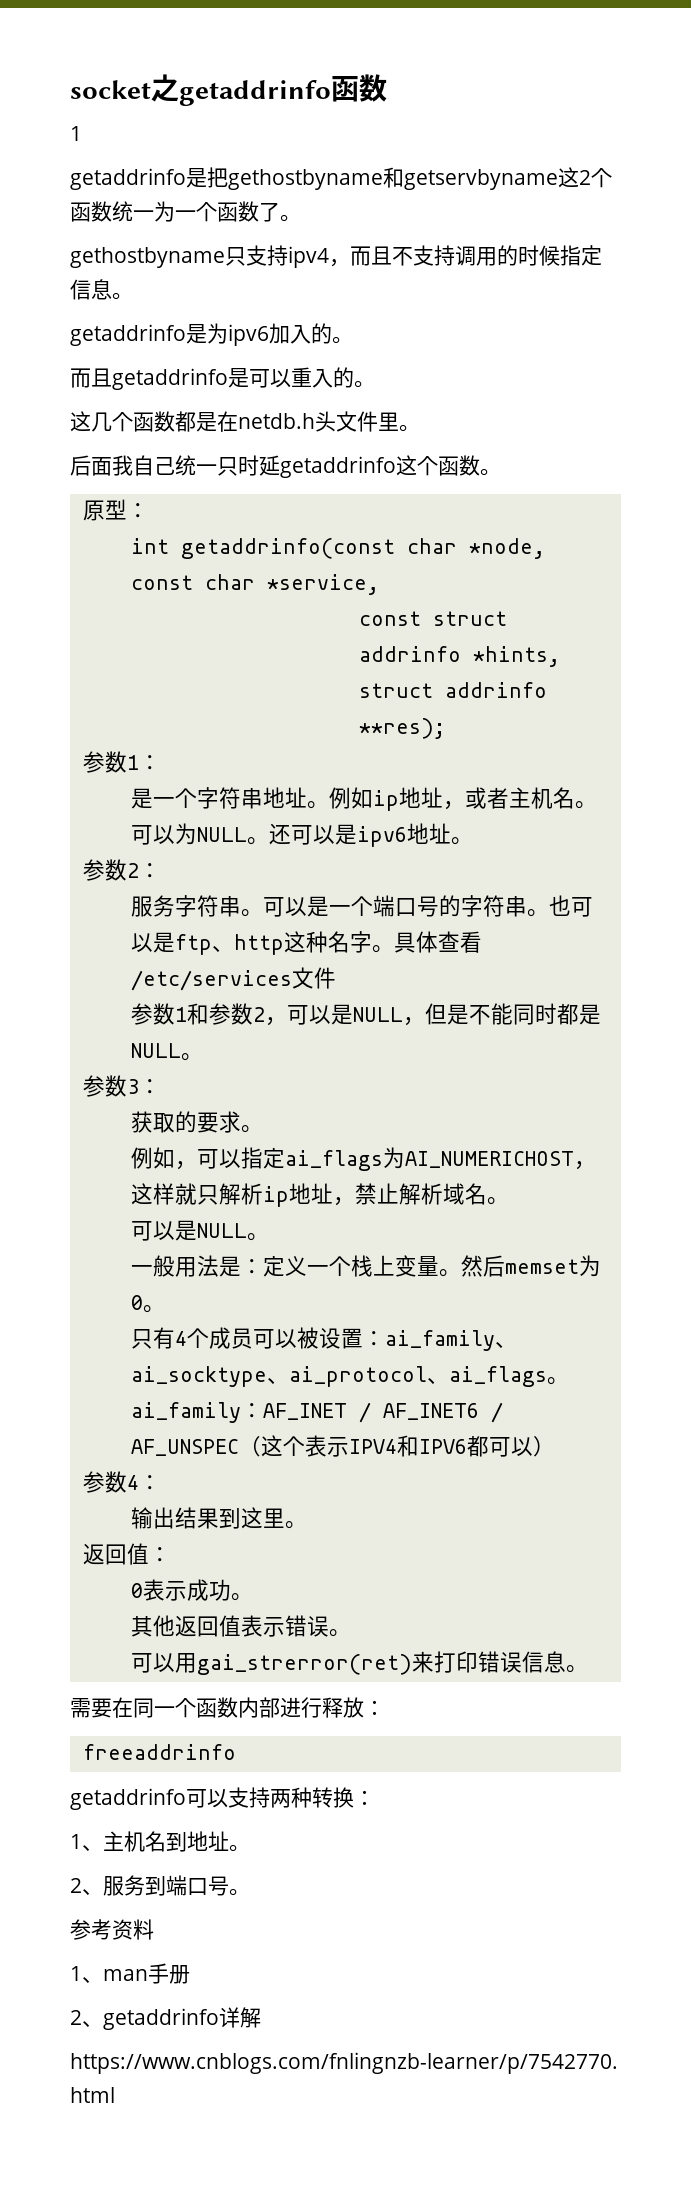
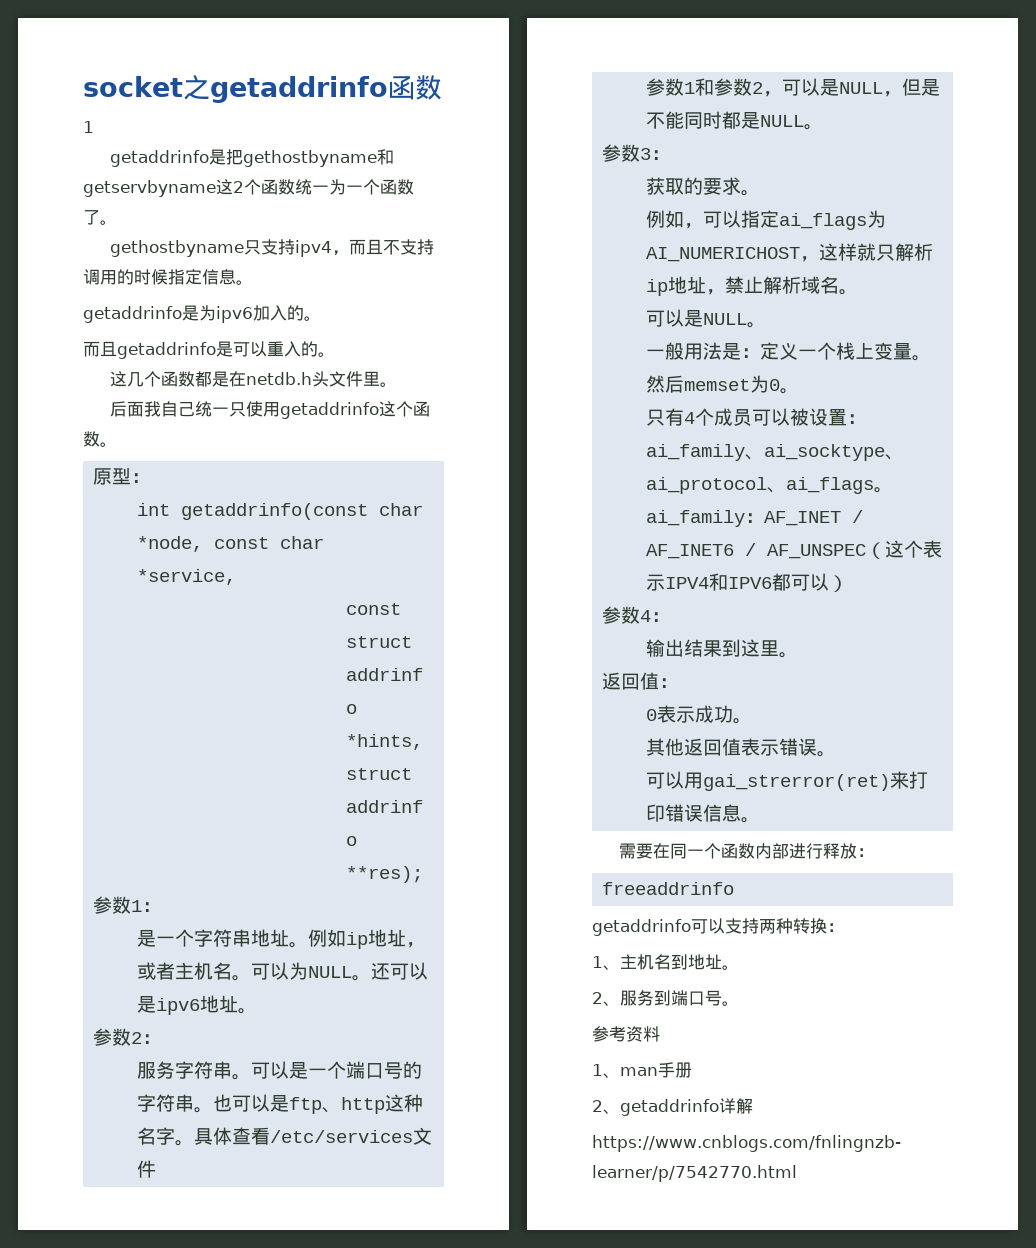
- 后面我自己统一只时延getaddrinfo这个函数。
+ 后面我自己统一只使用getaddrinfo这个函数。

